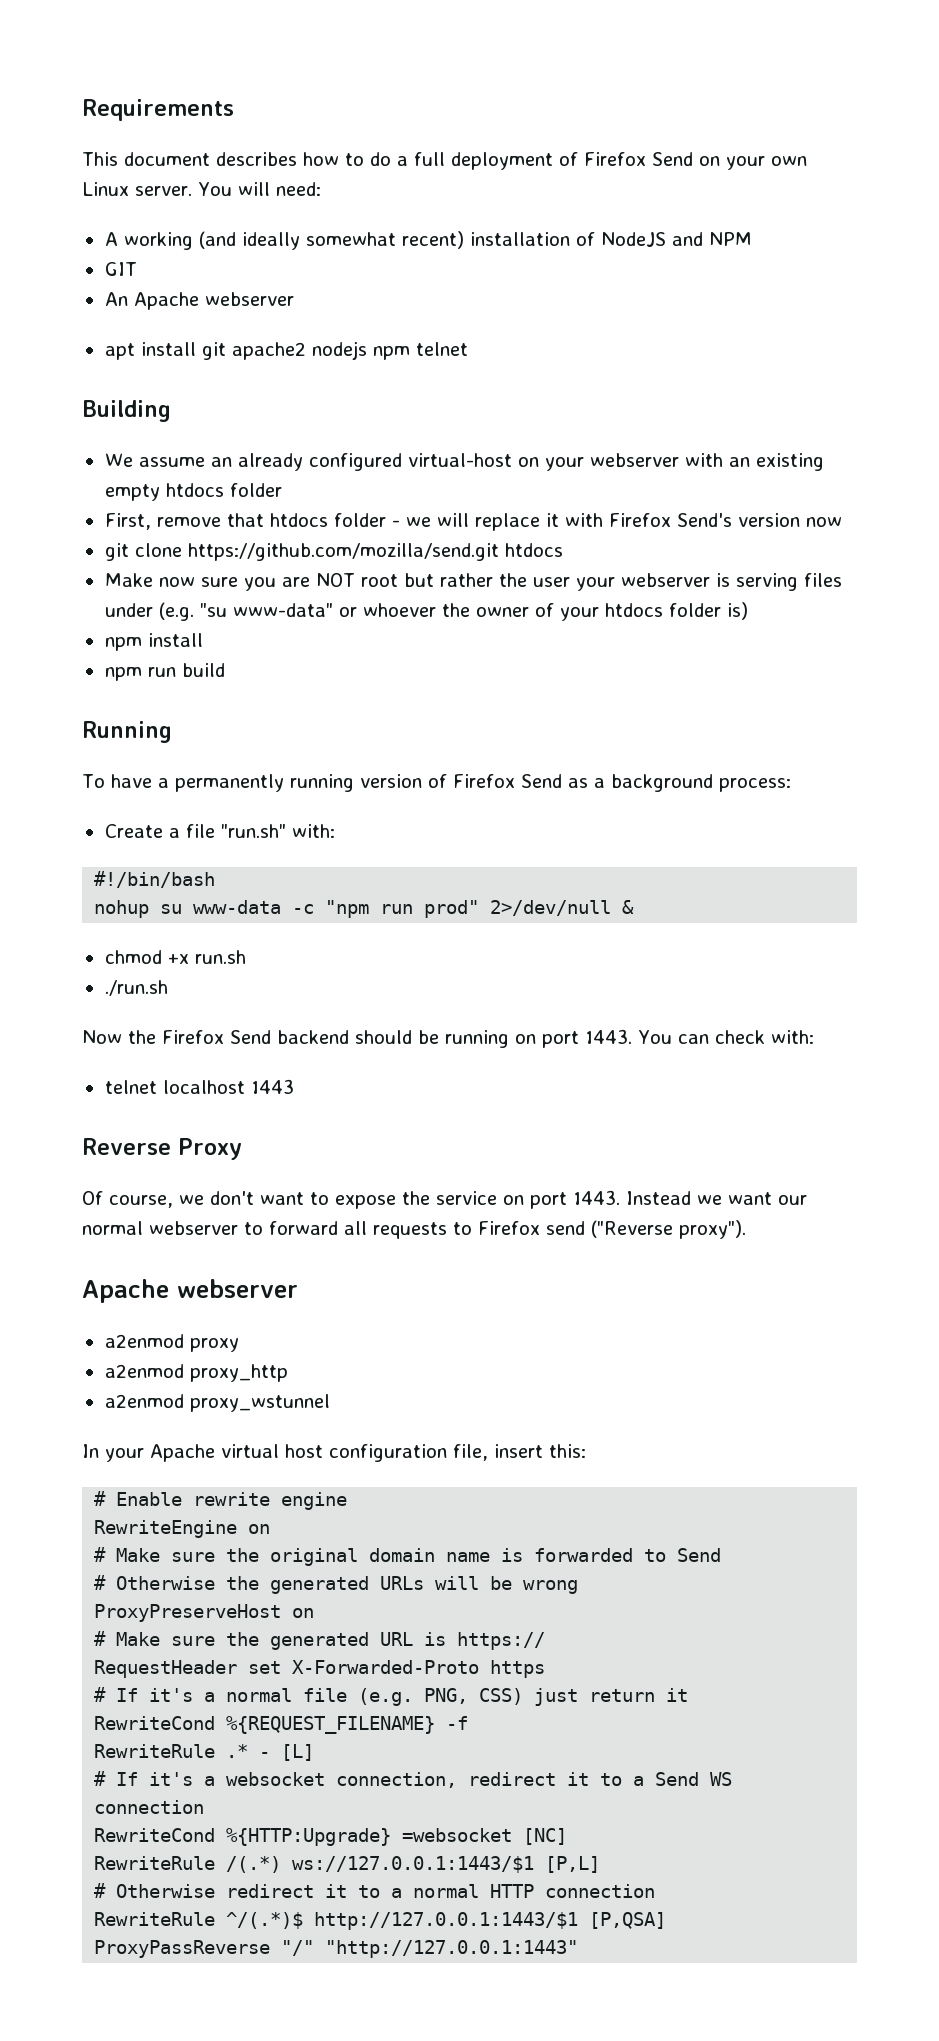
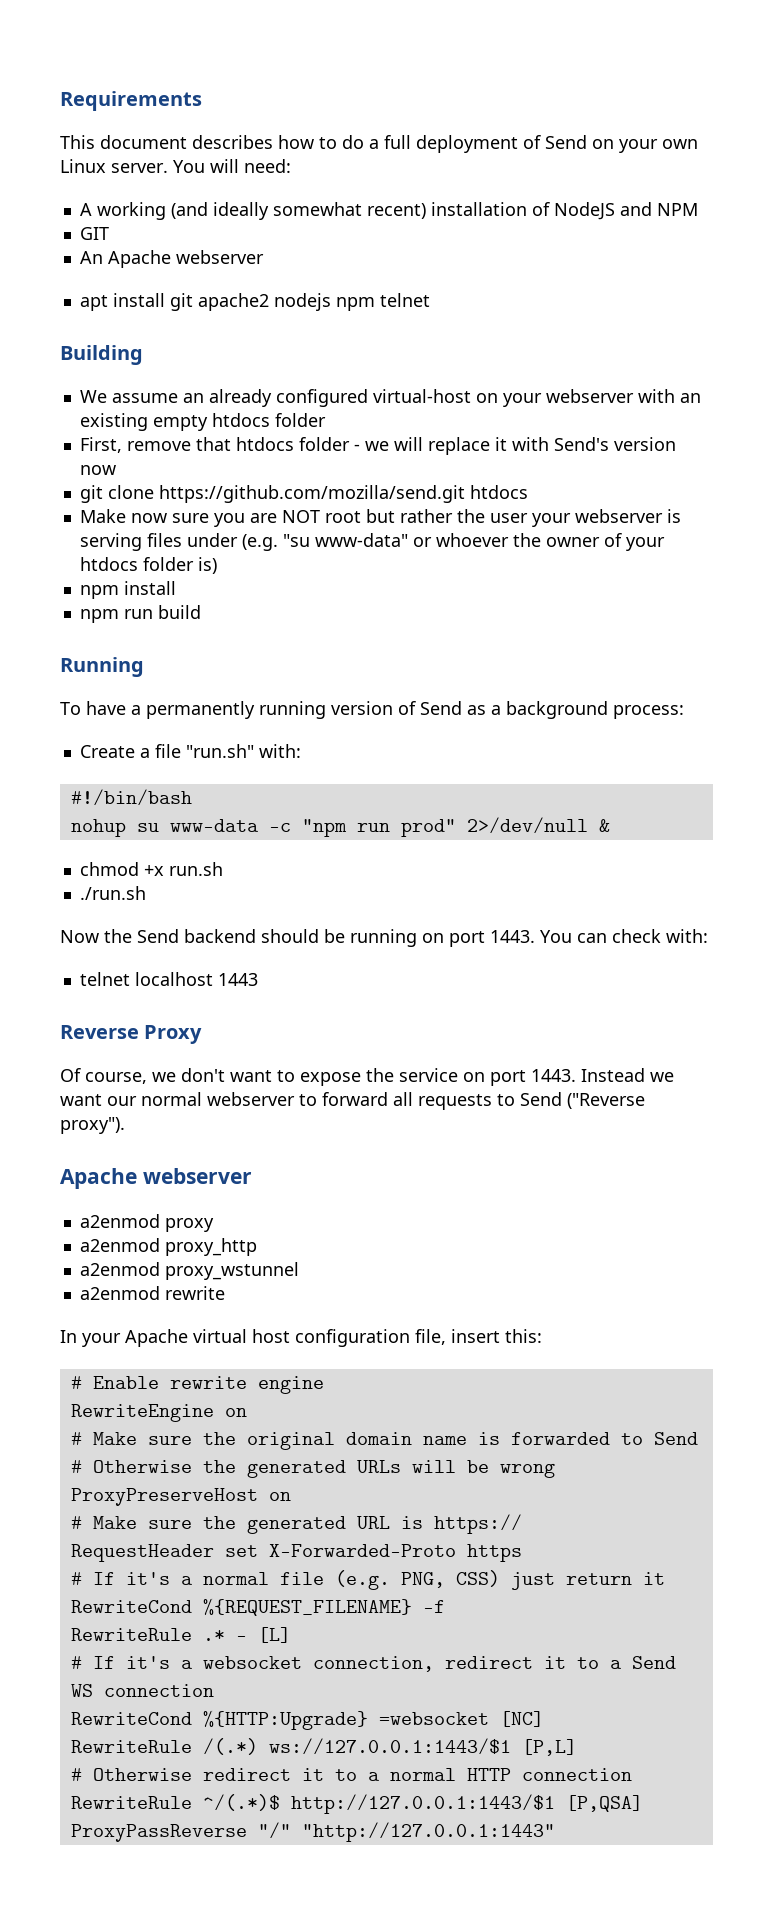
- This document describes how to do a full deployment of Firefox Send on your own Linux server.
+ This document describes how to do a full deployment of Send on your own Linux server.
- First, remove that htdocs folder - we will replace it with Firefox Send's version now
+ First, remove that htdocs folder - we will replace it with Send's version now
- To have a permanently running version of Firefox Send as a background process:
+ To have a permanently running version of Send as a background process:
- Now the Firefox Send backend should be running on port 1443.
+ Now the Send backend should be running on port 1443.
- Instead we want our normal webserver to forward all requests to Firefox send ("Reverse proxy").
+ Instead we want our normal webserver to forward all requests to Send ("Reverse proxy").
+ a2enmod rewrite

